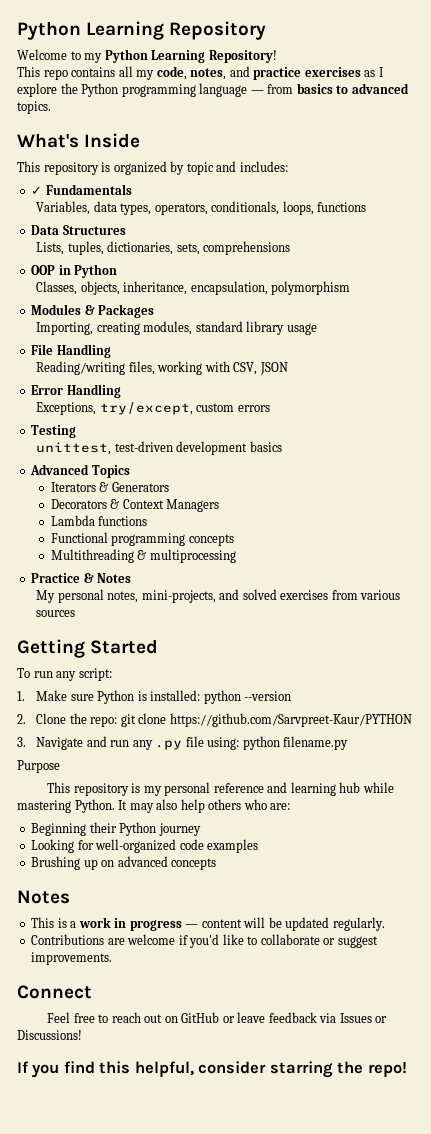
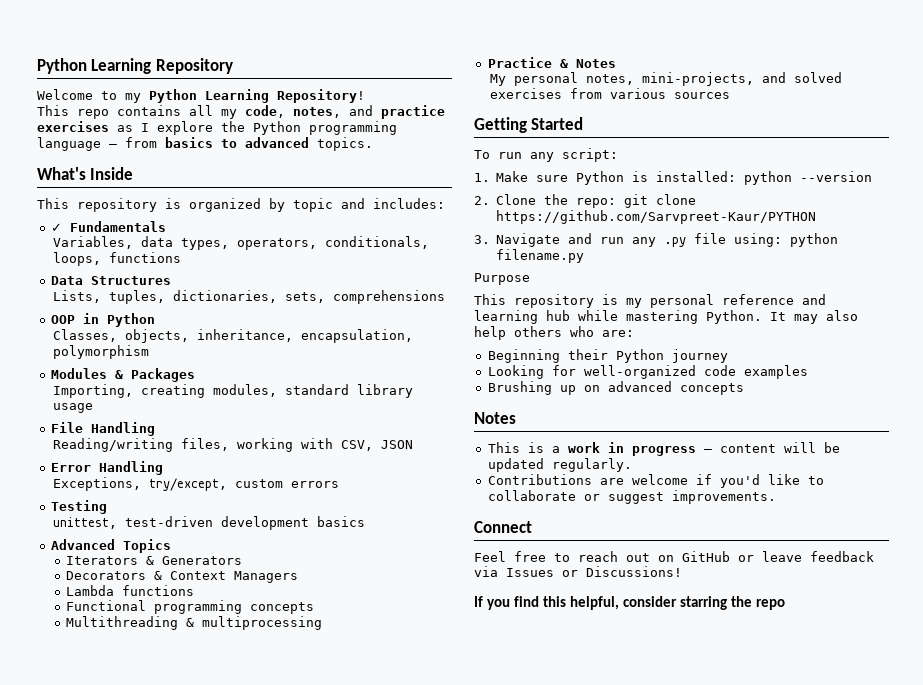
- If you find this helpful, consider starring the repo!
+ If you find this helpful, consider starring the repo

